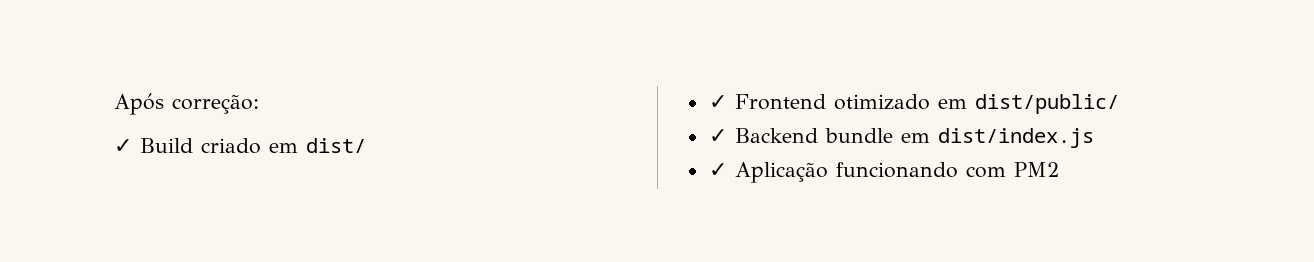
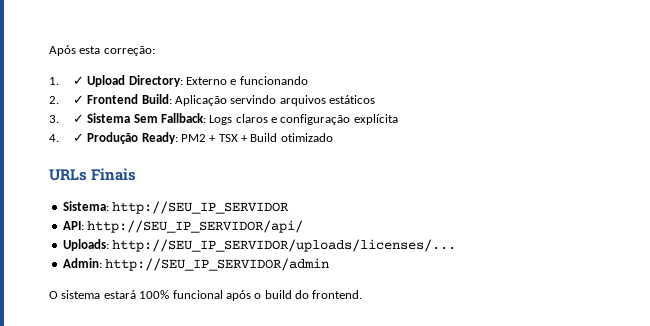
- Após correção:
+ Após esta correção:
- ✓ Build criado em dist/
- ✓ Frontend otimizado em dist/public/
- ✓ Backend bundle em dist/index.js
- ✓ Aplicação funcionando com PM2
+ 1. ✓ Upload Directory: Externo e funcionando
+ 2. ✓ Frontend Build: Aplicação servindo arquivos estáticos
+ 3. ✓ Sistema Sem Fallback: Logs claros e configuração explícita
+ 4. ✓ Produção Ready: PM2 + TSX + Build otimizado
+ URLs Finais
+ Sistema: http://SEU_IP_SERVIDOR
+ API: http://SEU_IP_SERVIDOR/api/
+ Uploads: http://SEU_IP_SERVIDOR/uploads/licenses/...
+ Admin: http://SEU_IP_SERVIDOR/admin
+ O sistema estará 100% funcional após o build do frontend.

